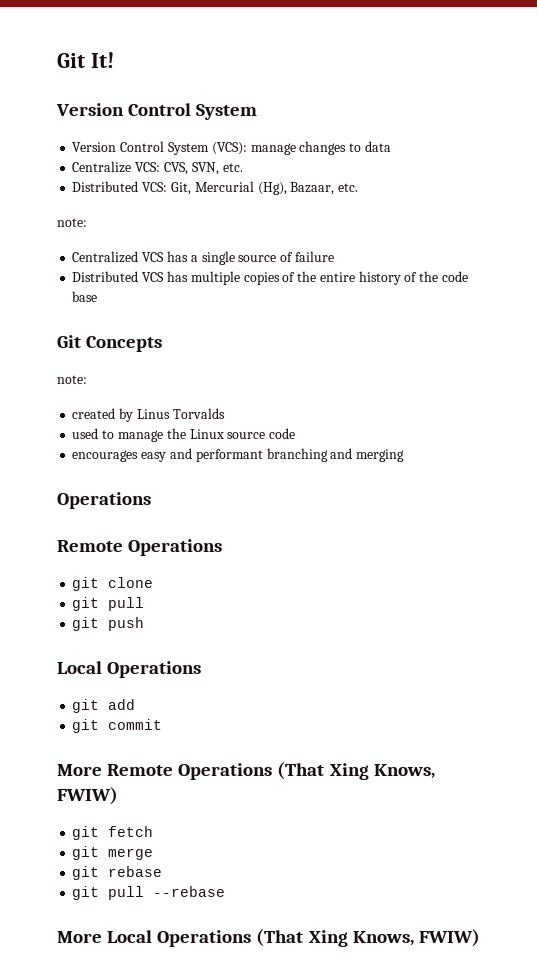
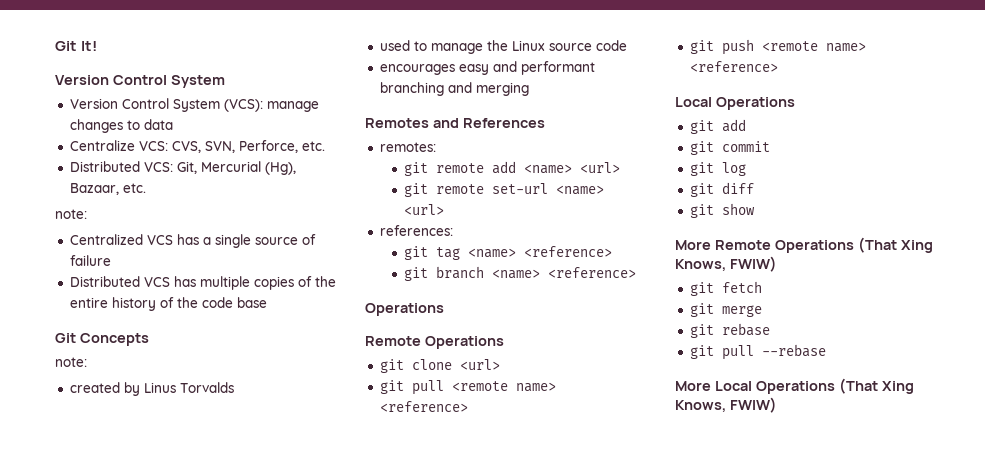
- Centralize VCS: CVS, SVN, etc.
+ Centralize VCS: CVS, SVN, Perforce, etc.
+ Remotes and References
+ remotes:
+ git remote add <name> <url>
+ git remote set-url <name> <url>
+ references:
+ git tag <name> <reference>
+ git branch <name> <reference>
- git clone
- git pull
+ git clone <url>
+ git pull <remote name> <reference>
- git push
+ git push <remote name> <reference>
+ git log
+ git diff
+ git show

